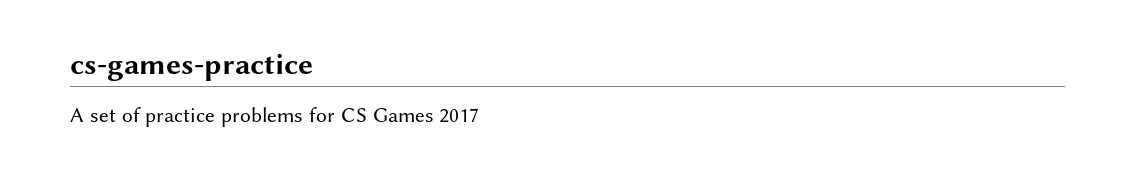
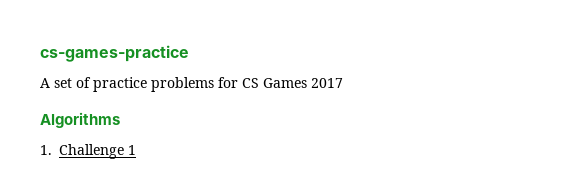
+ Algorithms
+ 1. Challenge 1

